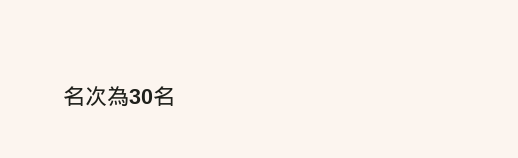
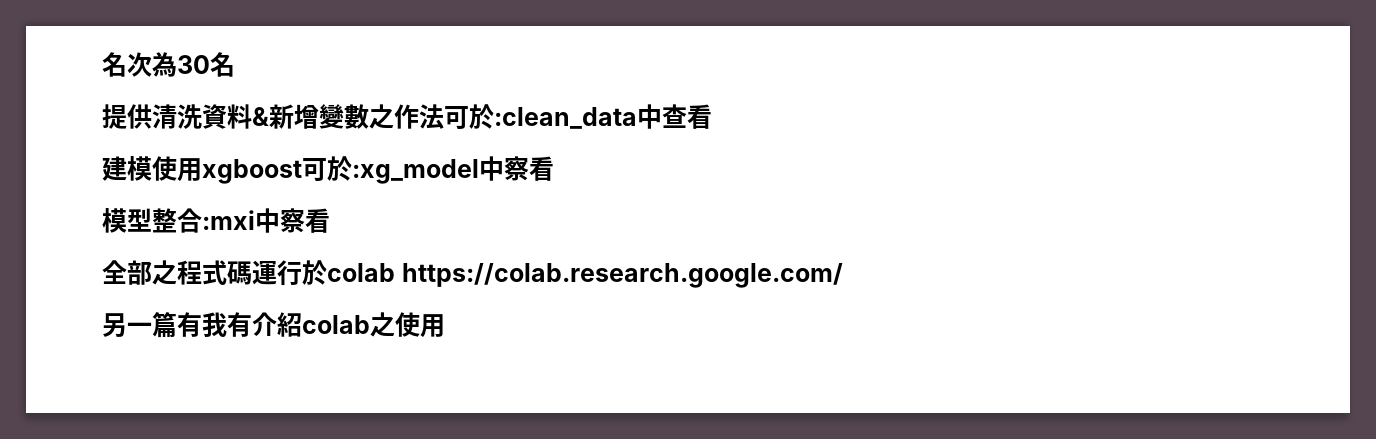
+ 提供清洗資料&新增變數之作法可於:clean_data中查看
+ 建模使用xgboost可於:xg_model中察看
+ 模型整合:mxi中察看
+ 全部之程式碼運行於colab https://colab.research.google.com/
+ 另一篇有我有介紹colab之使用

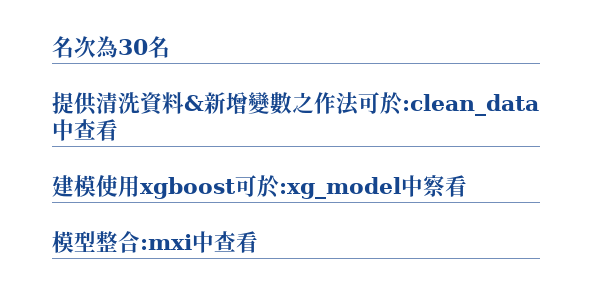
- 模型整合:mxi中察看
- 全部之程式碼運行於colab https://colab.research.google.com/
- 另一篇有我有介紹colab之使用
+ 模型整合:mxi中查看

